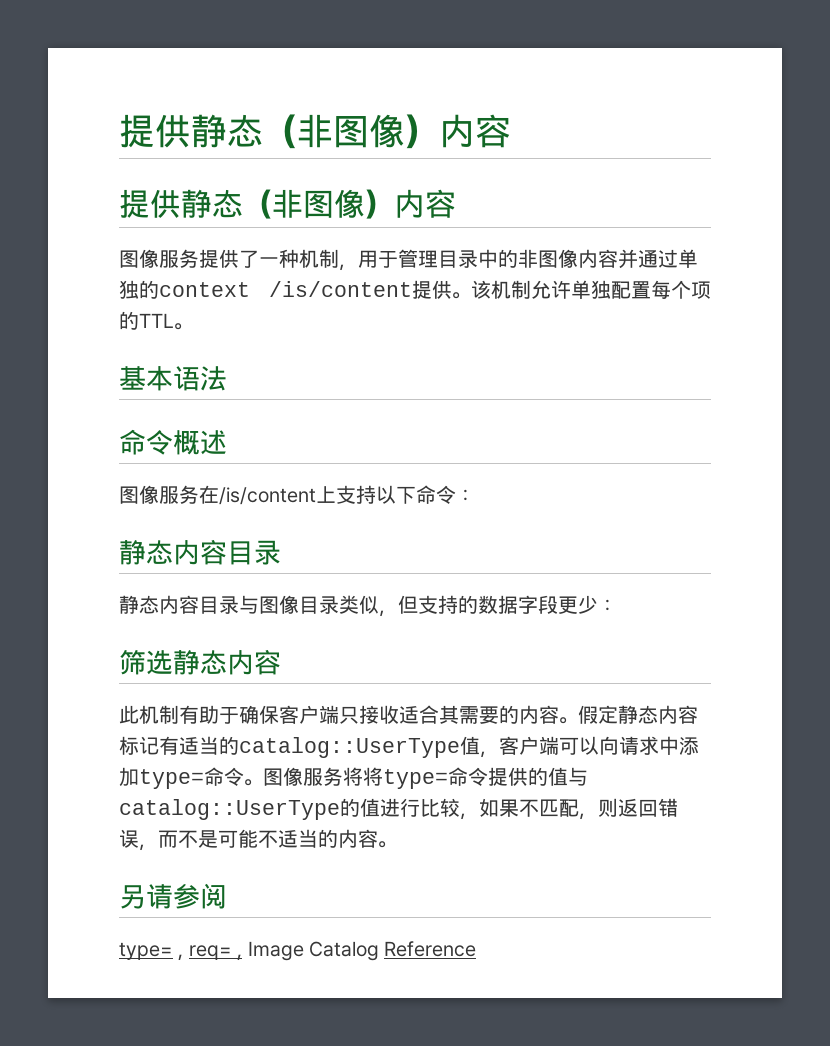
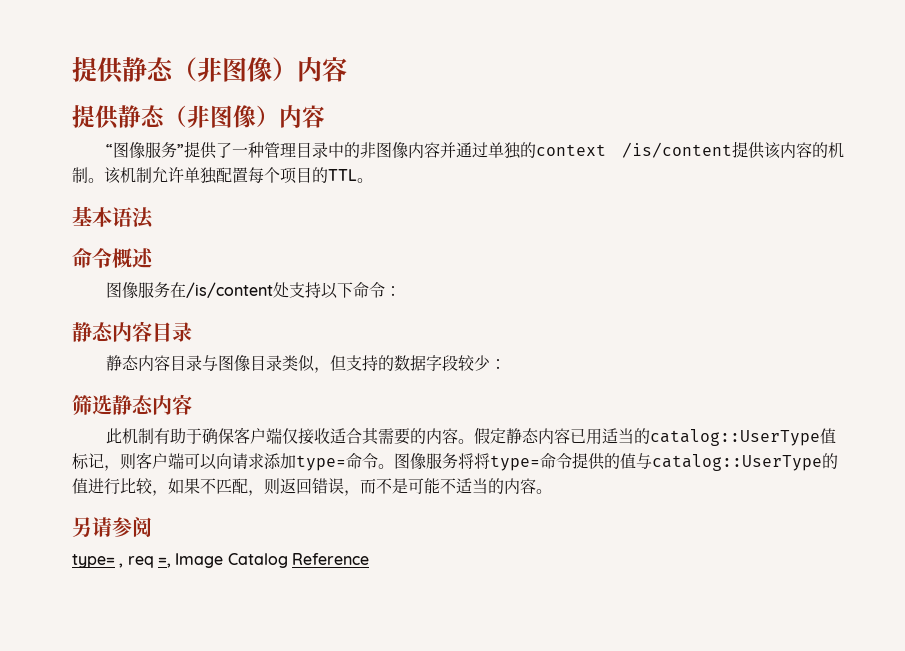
- 图像服务提供了一种机制，用于管理目录中的非图像内容并通过单独的context /is/content提供。
+ “图像服务”提供了一种管理目录中的非图像内容并通过单独的context /is/content提供该内容的机制。
- 该机制允许单独配置每个项的TTL。
+ 该机制允许单独配置每个项目的TTL。
- 图像服务在/is/content上支持以下命令：
+ 图像服务在/is/content处支持以下命令：
- 静态内容目录与图像目录类似，但支持的数据字段更少：
+ 静态内容目录与图像目录类似，但支持的数据字段较少：
- 此机制有助于确保客户端只接收适合其需要的内容。
+ 此机制有助于确保客户端仅接收适合其需要的内容。
- 假定静态内容标记有适当的catalog::UserType值，客户端可以向请求中添加type=命令。
+ 假定静态内容已用适当的catalog::UserType值标记，则客户端可以向请求添加type=命令。
- type= , req= , Image Catalog Reference
+ type= , req =, Image Catalog Reference

